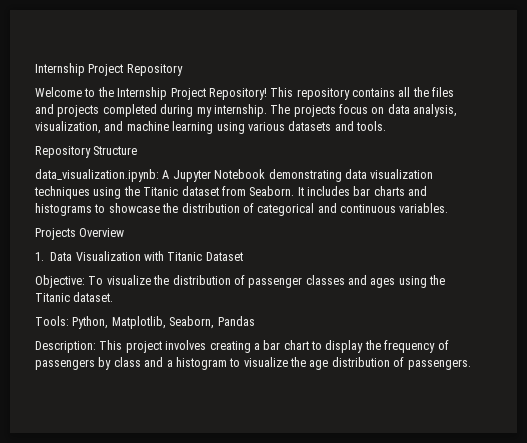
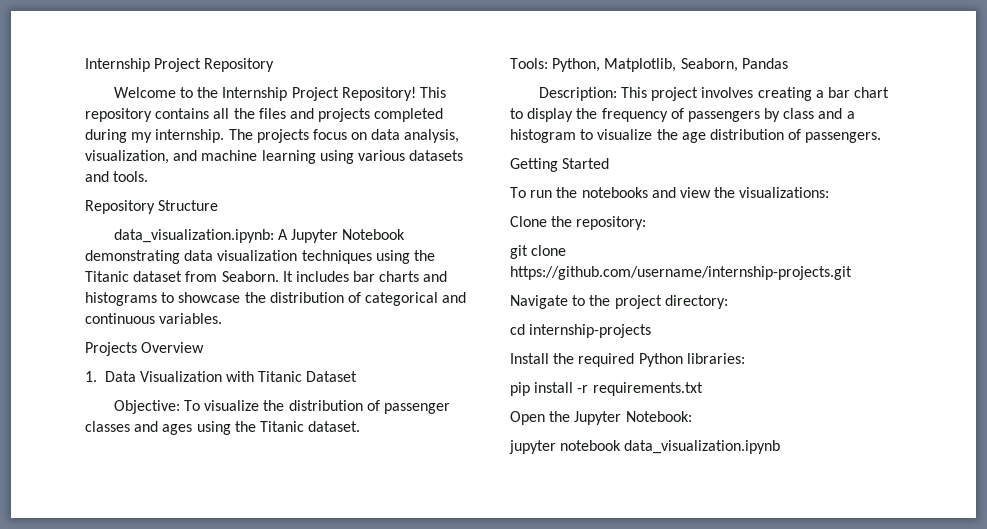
+ Getting Started
+ To run the notebooks and view the visualizations:
+ Clone the repository:
+ git clone https://github.com/username/internship-projects.git
+ Navigate to the project directory:
+ cd internship-projects
+ Install the required Python libraries:
+ pip install -r requirements.txt
+ Open the Jupyter Notebook:
+ jupyter notebook data_visualization.ipynb

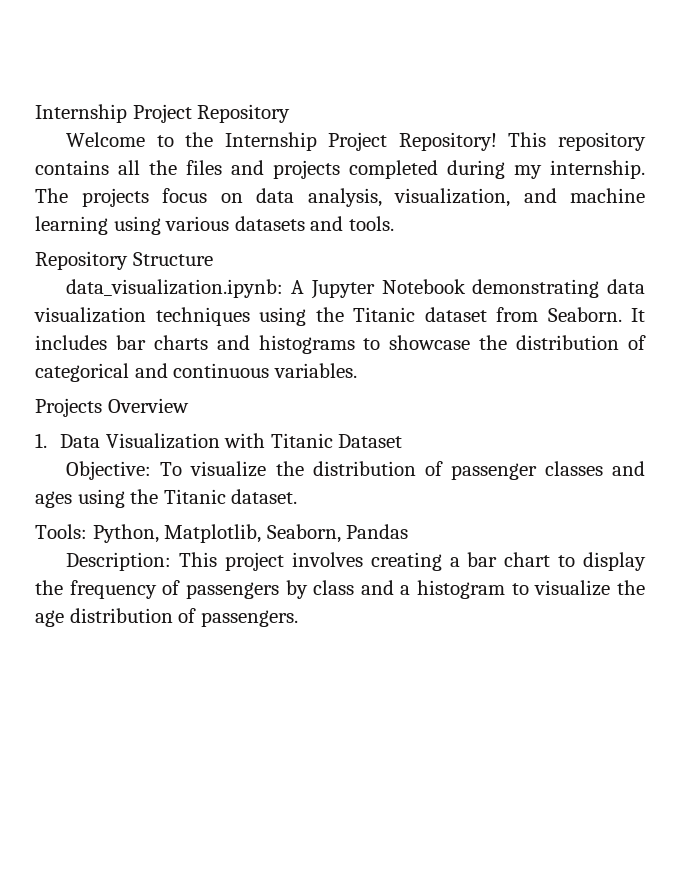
- Getting Started
- To run the notebooks and view the visualizations:
- Clone the repository:
- git clone https://github.com/username/internship-projects.git
- Navigate to the project directory:
- cd internship-projects
- Install the required Python libraries:
- pip install -r requirements.txt
- Open the Jupyter Notebook:
- jupyter notebook data_visualization.ipynb

